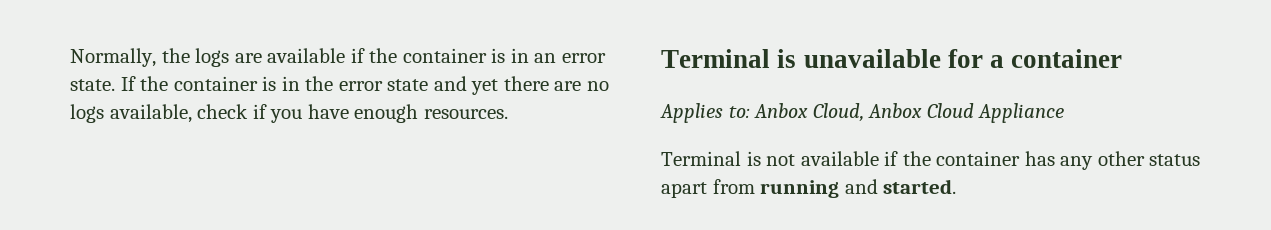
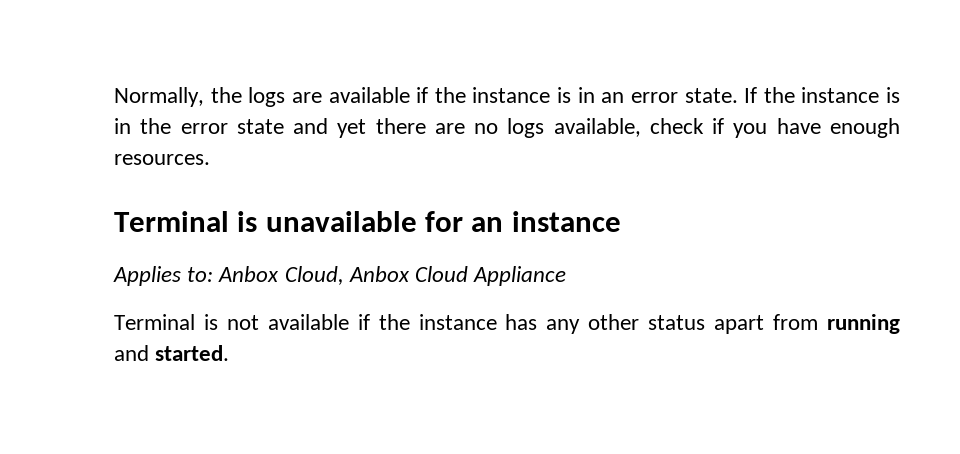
- Normally, the logs are available if the container is in an error state.
+ Normally, the logs are available if the instance is in an error state.
- If the container is in the error state and yet there are no logs available, check if you have enough resources.
+ If the instance is in the error state and yet there are no logs available, check if you have enough resources.
- Terminal is unavailable for a container
+ Terminal is unavailable for an instance
- Terminal is not available if the container has any other status apart from running and started.
+ Terminal is not available if the instance has any other status apart from running and started.

